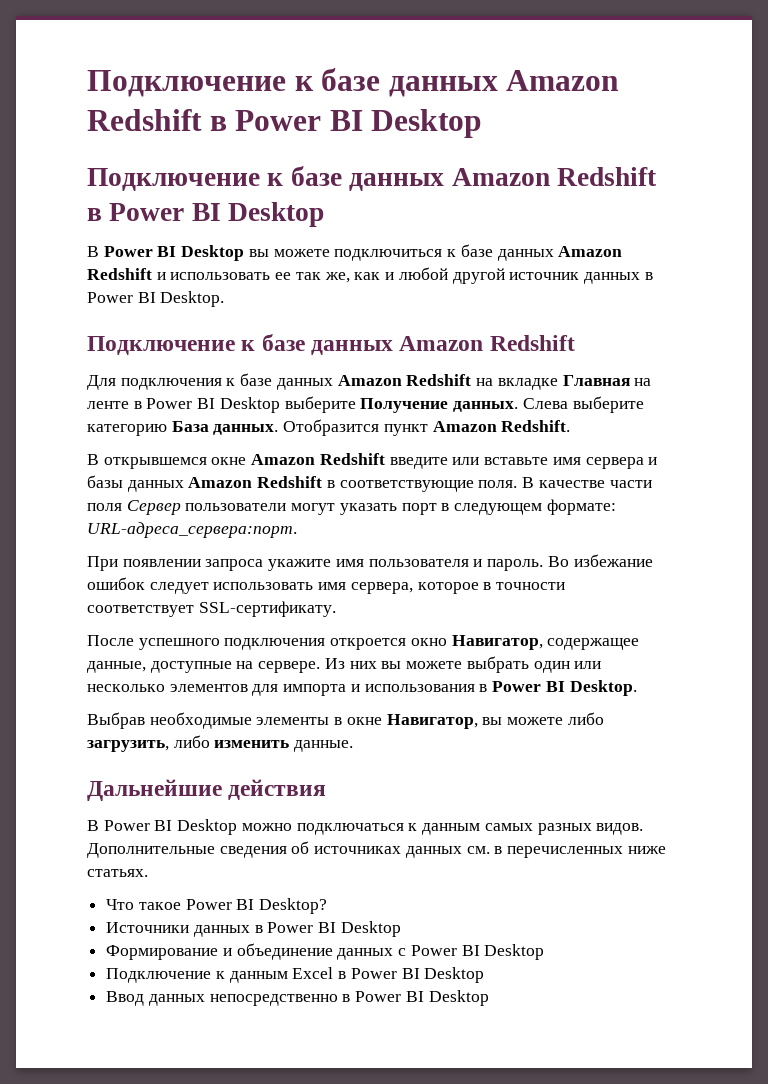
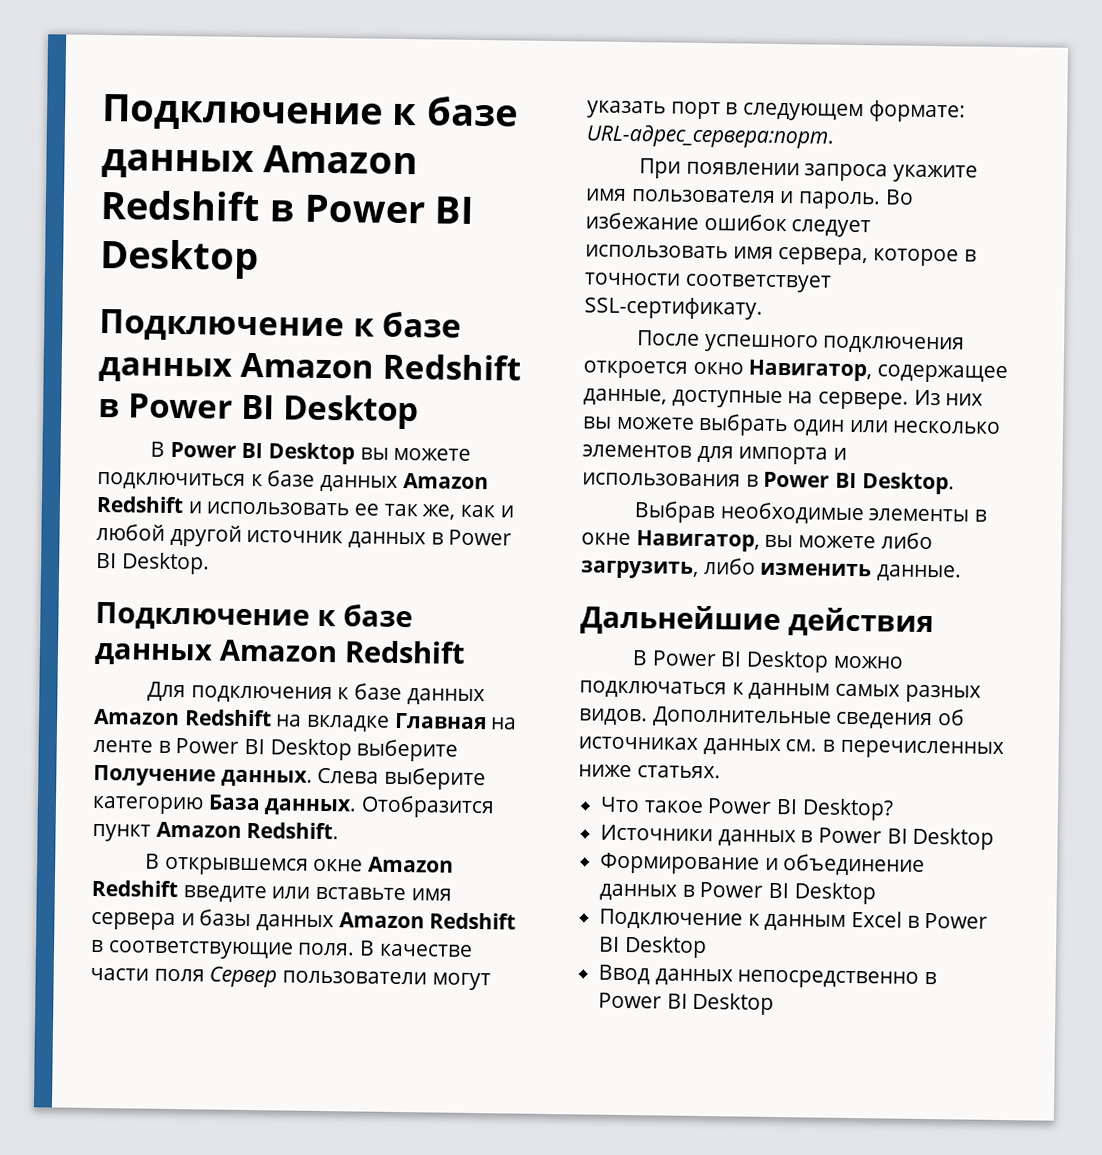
- В качестве части поля Сервер пользователи могут указать порт в следующем формате: URL-адреса_сервера:порт.
+ В качестве части поля Сервер пользователи могут указать порт в следующем формате: URL-адрес_сервера:порт.
- Формирование и объединение данных с Power BI Desktop
+ Формирование и объединение данных в Power BI Desktop

